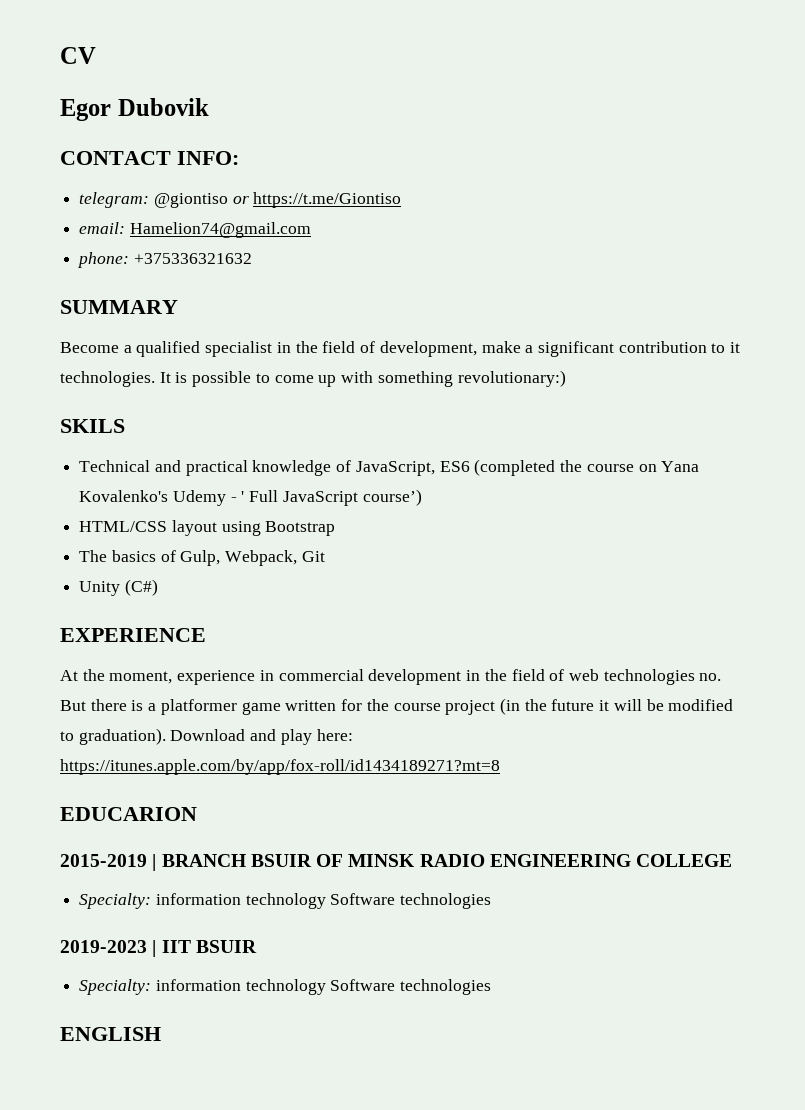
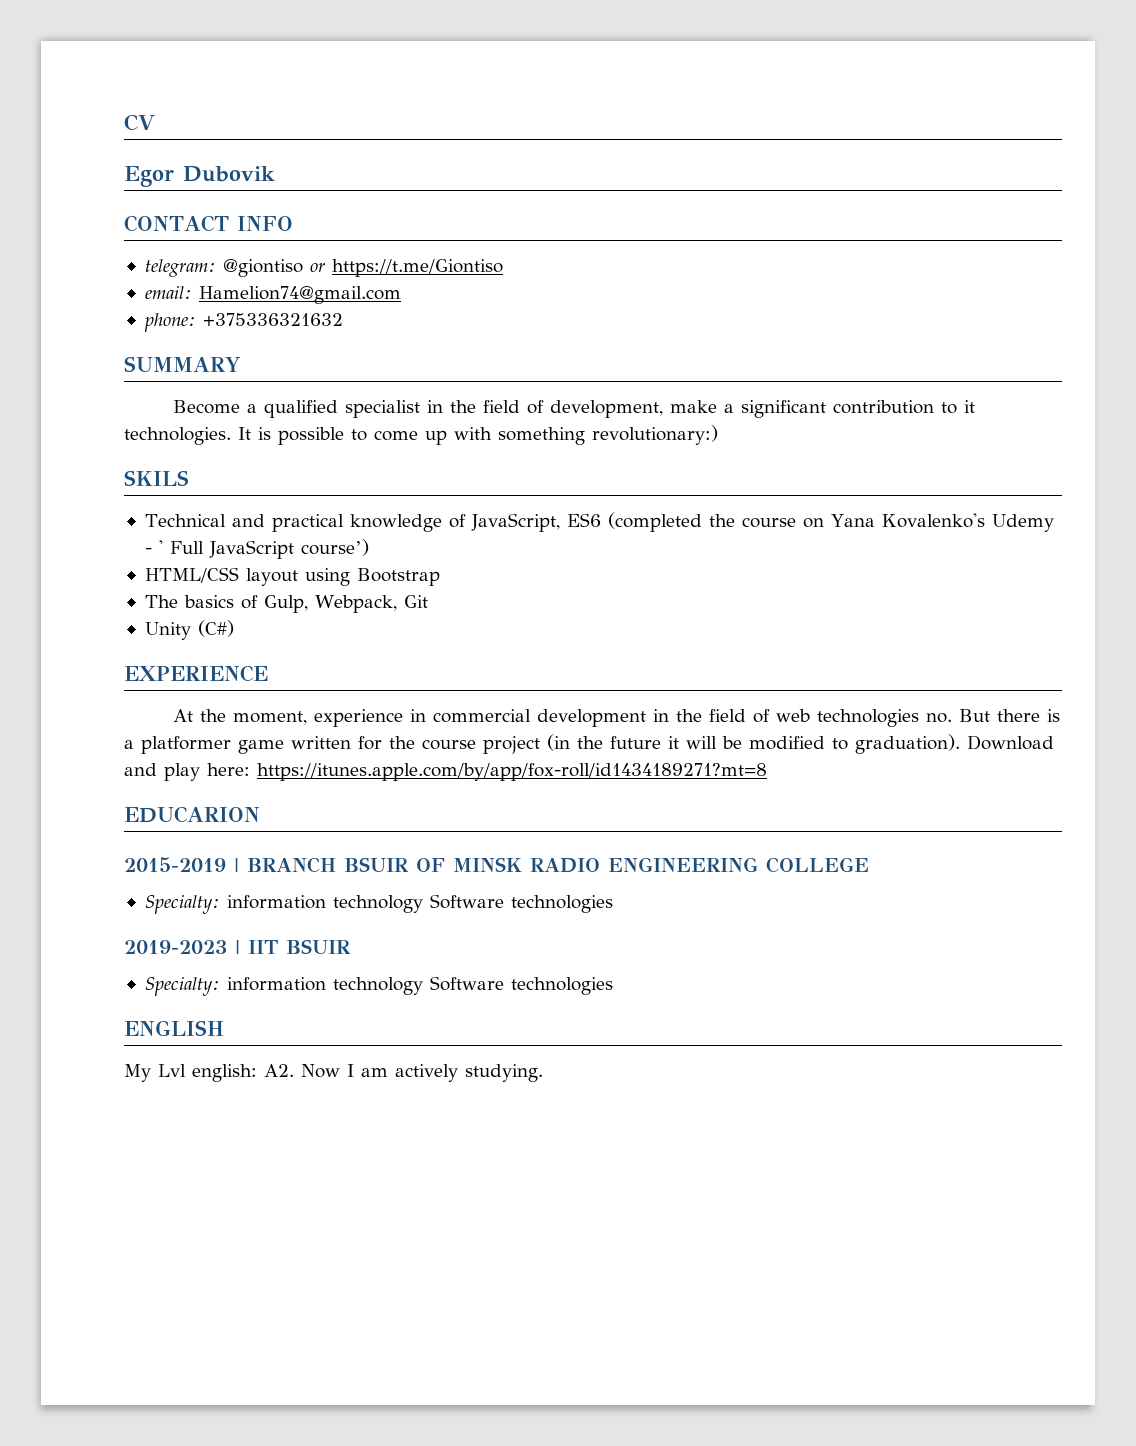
- CONTACT INFO:
+ CONTACT INFO
+ My Lvl english: A2. Now I am actively studying.

